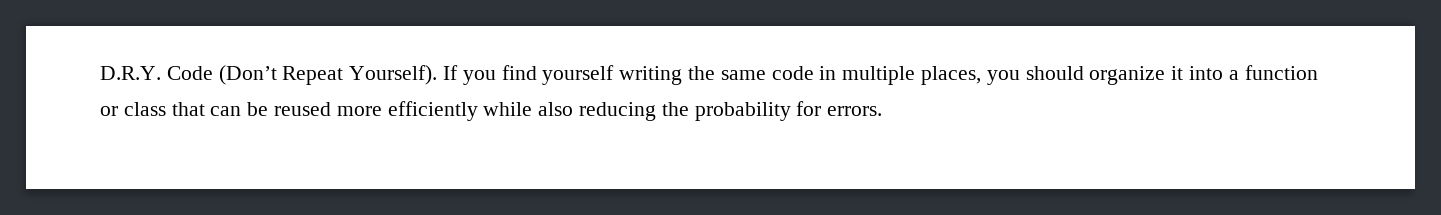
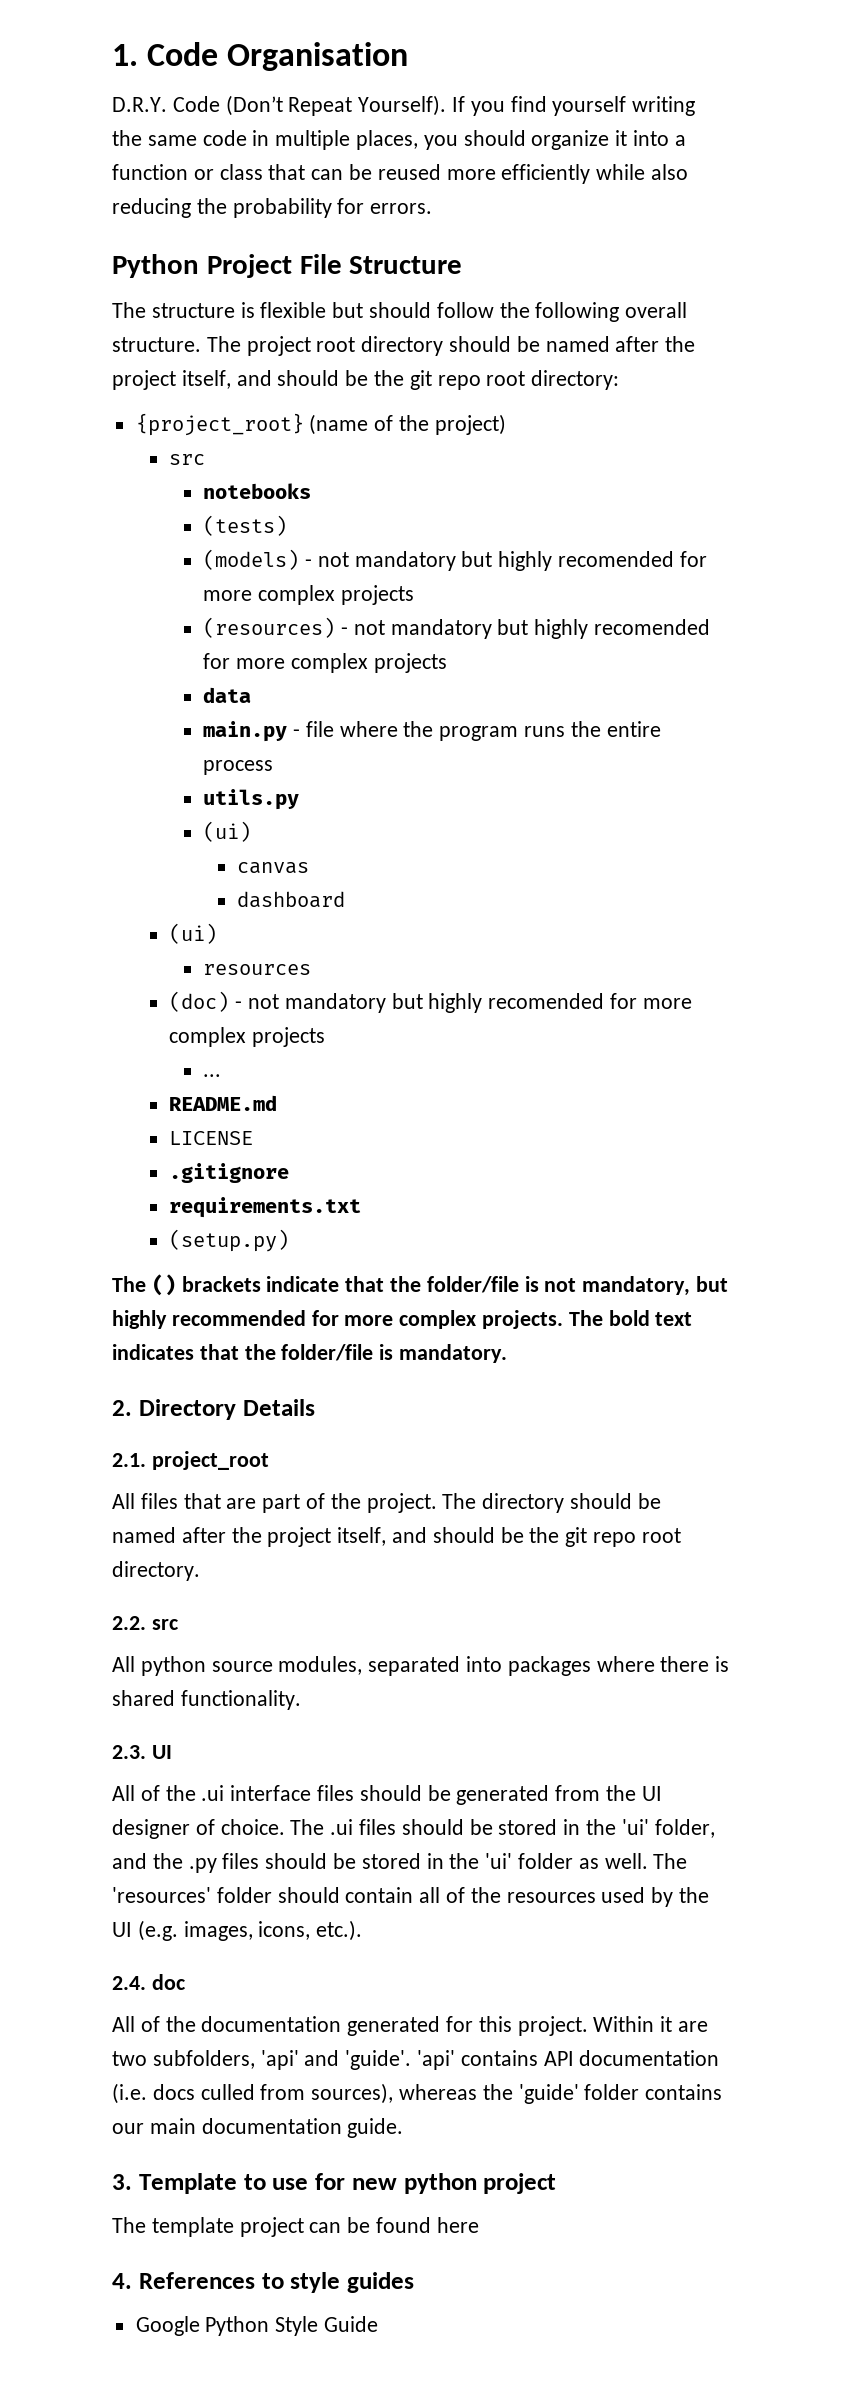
+ 1. Code Organisation
+ Python Project File Structure
+ The structure is flexible but should follow the following overall structure. The project root directory should be named after the project itself, and should be the git repo root directory:
+ {project_root} (name of the project)
+ src
+ notebooks
+ (tests)
+ (models) - not mandatory but highly recomended for more complex projects
+ (resources) - not mandatory but highly recomended for more complex projects
+ data
+ main.py - file where the program runs the entire process
+ utils.py
+ (ui)
+ canvas
+ dashboard
+ (ui)
+ resources
+ (doc) - not mandatory but highly recomended for more complex projects
+ ...
+ README.md
+ LICENSE
+ .gitignore
+ requirements.txt
+ (setup.py)
+ The () brackets indicate that the folder/file is not mandatory, but highly recommended for more complex projects. The bold text indicates that the folder/file is mandatory.
+ 2. Directory Details
+ 2.1. project_root
+ All files that are part of the project. The directory should be named after the project itself, and should be the git repo root directory.
+ 2.2. src
+ All python source modules, separated into packages where there is shared functionality.
+ 2.3. UI
+ All of the .ui interface files should be generated from the UI designer of choice. The .ui files should be stored in the 'ui' folder, and the .py files should be stored in the 'ui' folder as well. The 'resources' folder should contain all of the resources used by the UI (e.g. images, icons, etc.).
+ 2.4. doc
+ All of the documentation generated for this project. Within it are two subfolders, 'api' and 'guide'. 'api' contains API documentation (i.e. docs culled from sources), whereas the 'guide' folder contains our main documentation guide.
+ 3. Template to use for new python project
+ The template project can be found here
+ 4. References to style guides
+ Google Python Style Guide

